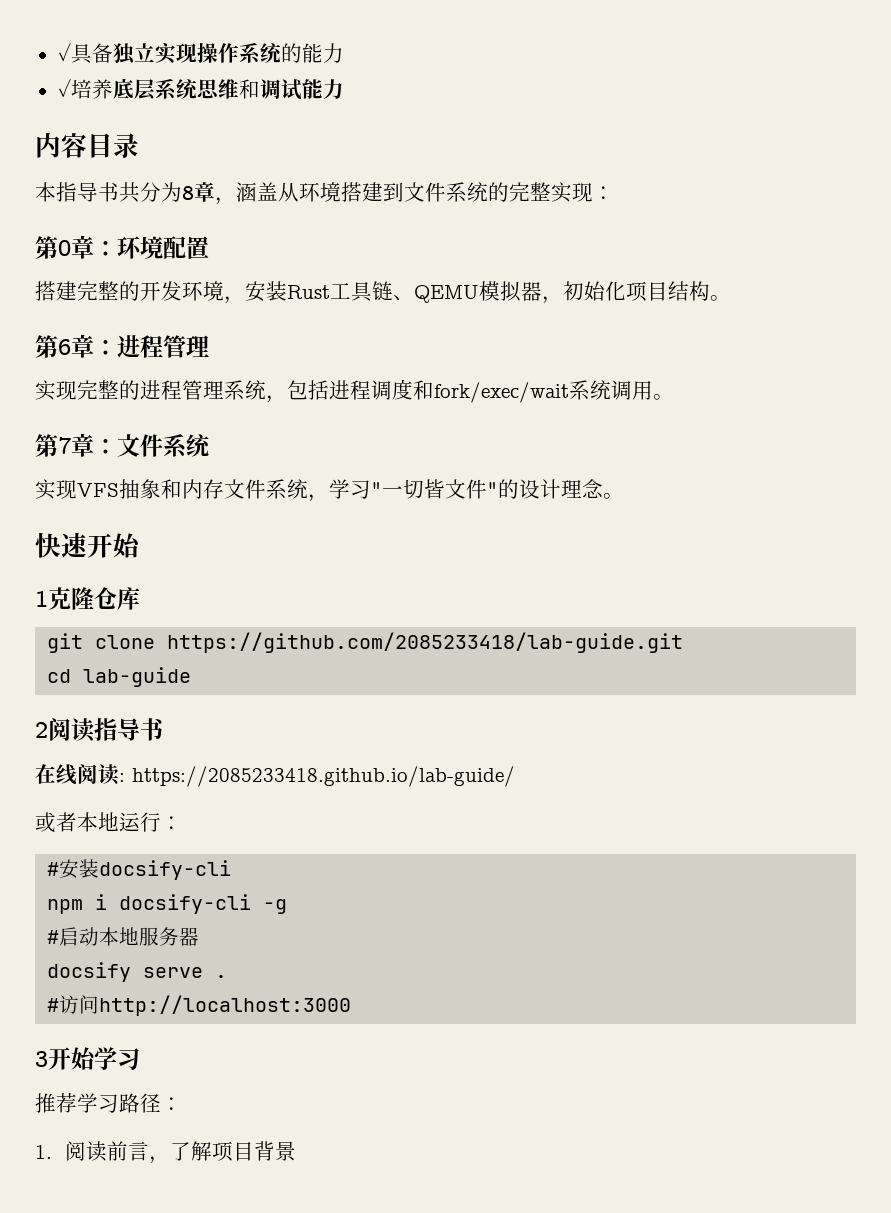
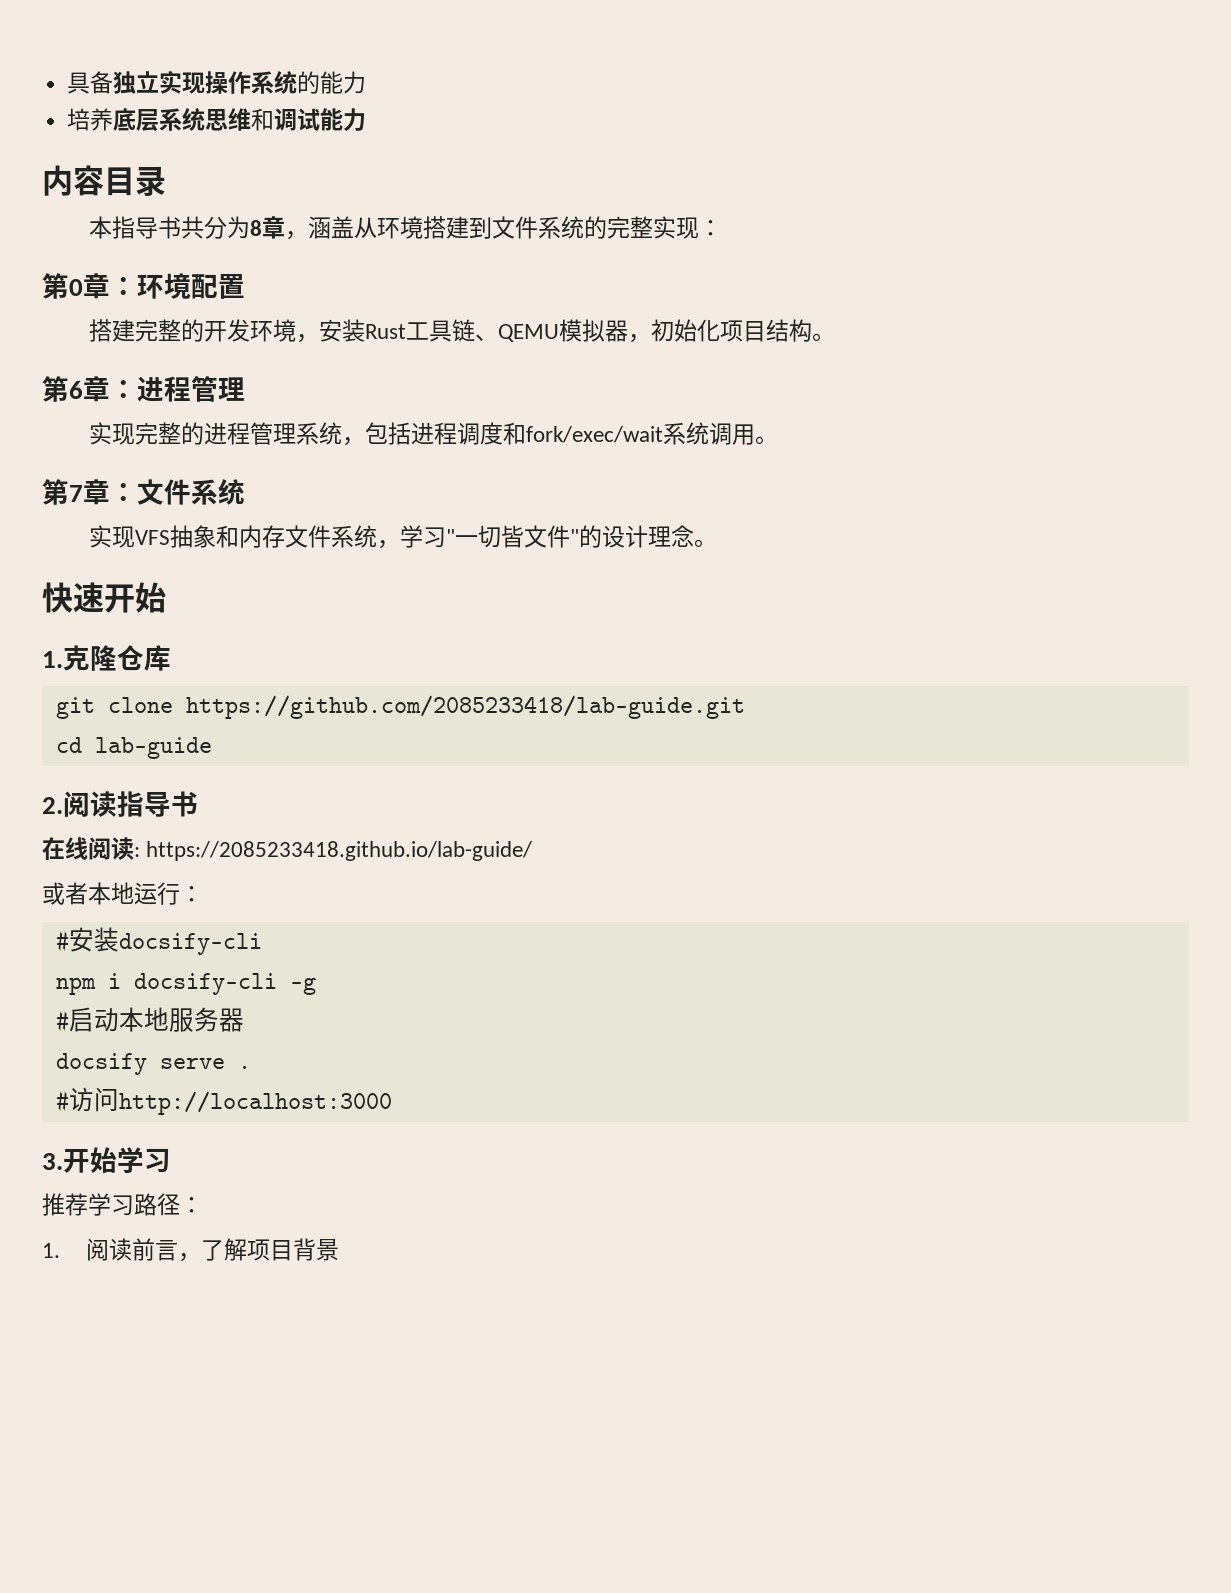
- ✓具备独立实现操作系统的能力
+ 具备独立实现操作系统的能力
- ✓培养底层系统思维和调试能力
+ 培养底层系统思维和调试能力
- 1克隆仓库
+ 1.克隆仓库
- 2阅读指导书
+ 2.阅读指导书
- 3开始学习
+ 3.开始学习

